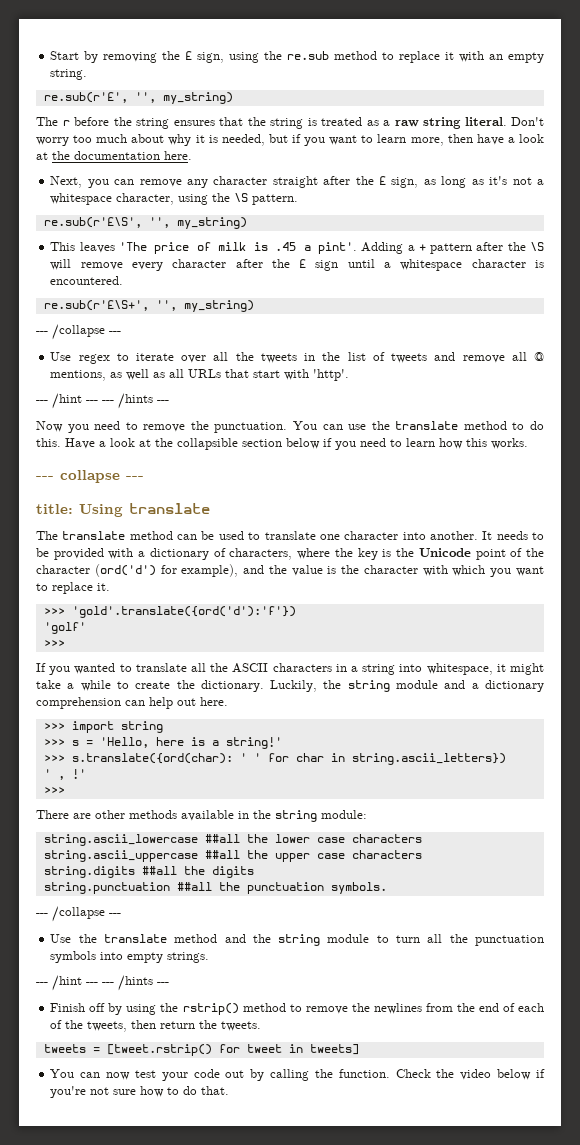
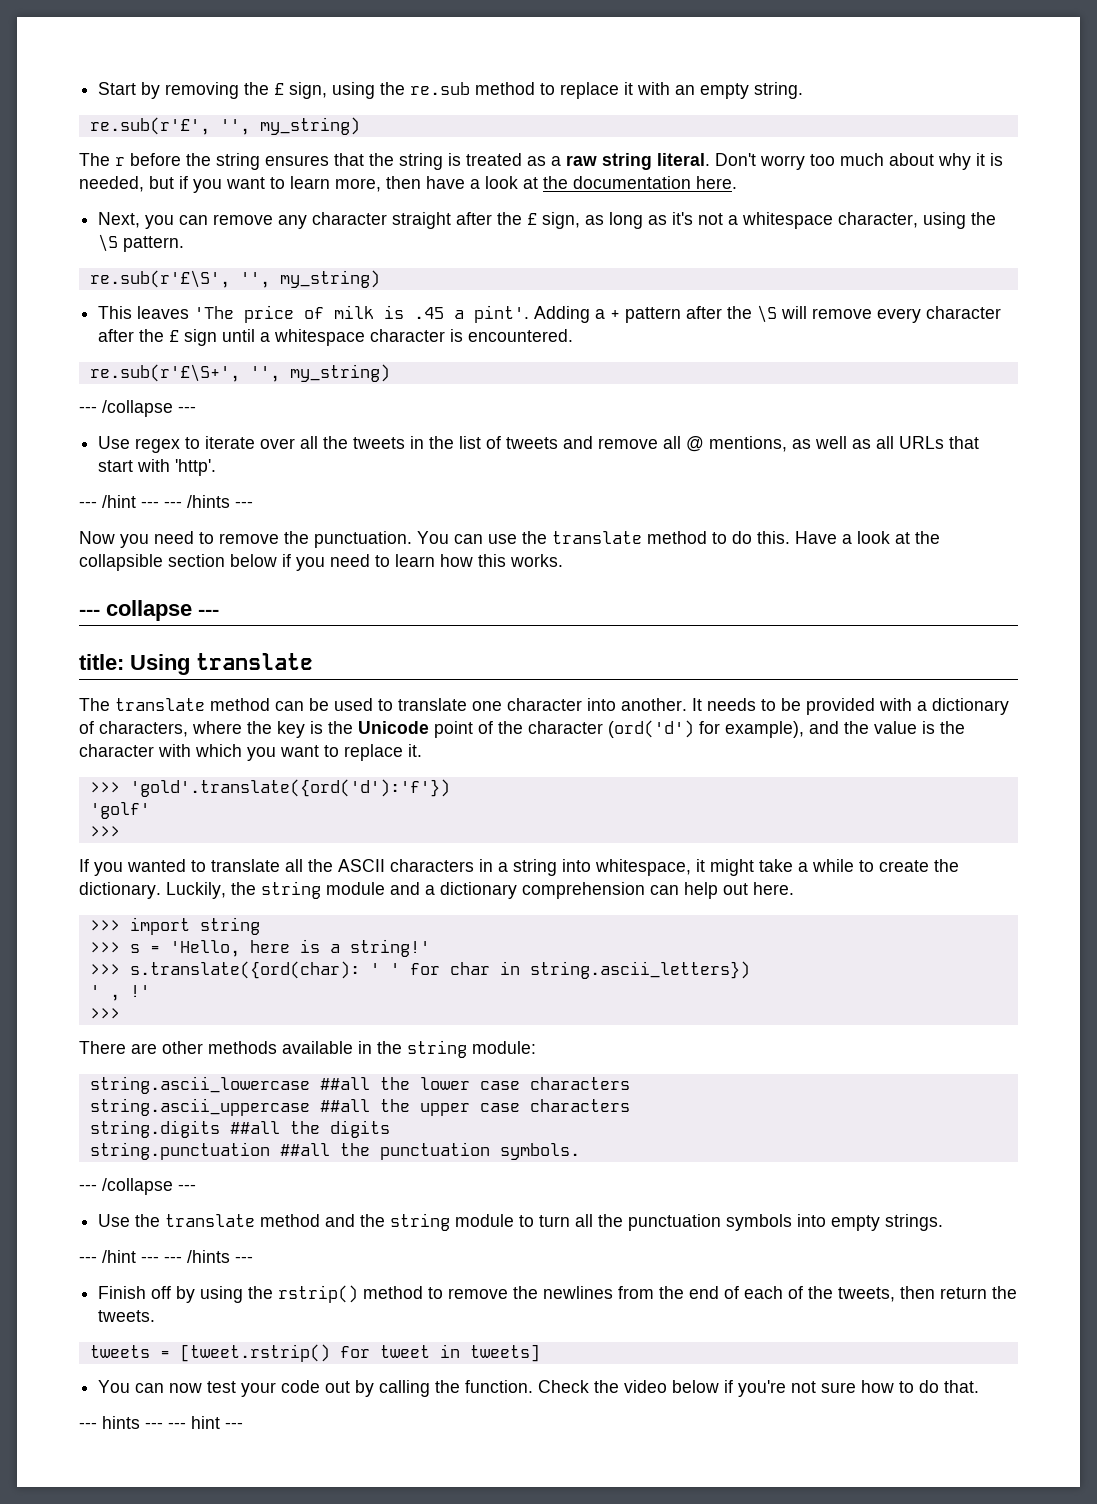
+ --- hints --- --- hint ---

